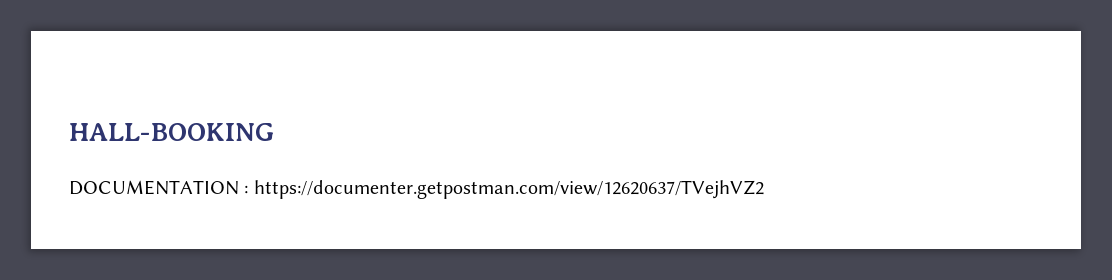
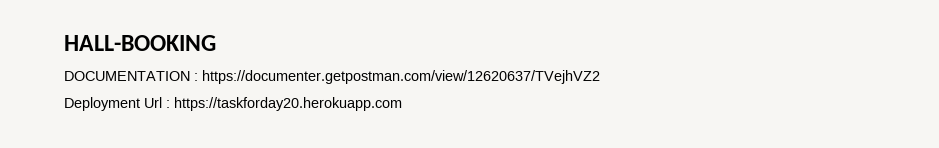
+ Deployment Url : https://taskforday20.herokuapp.com

